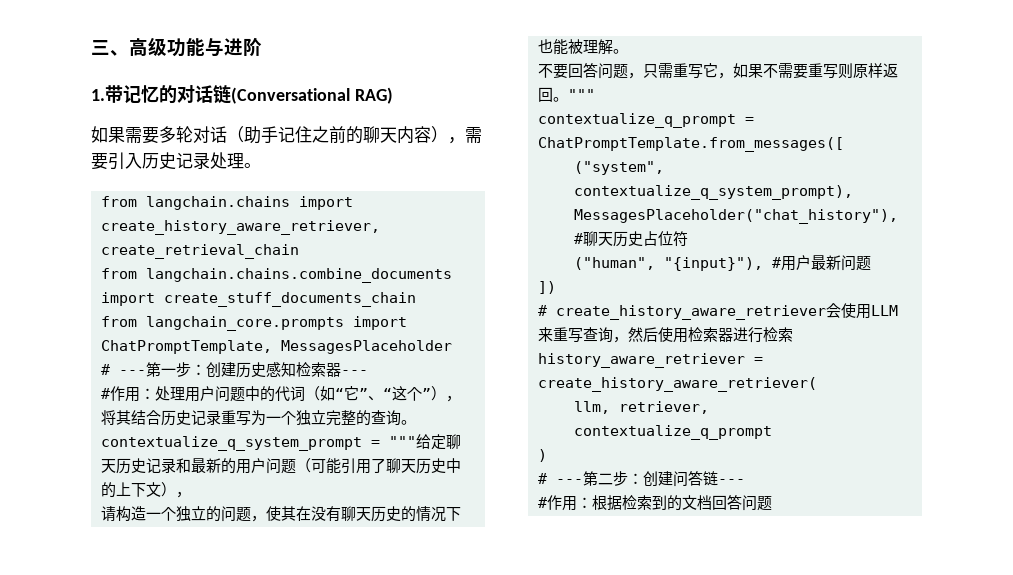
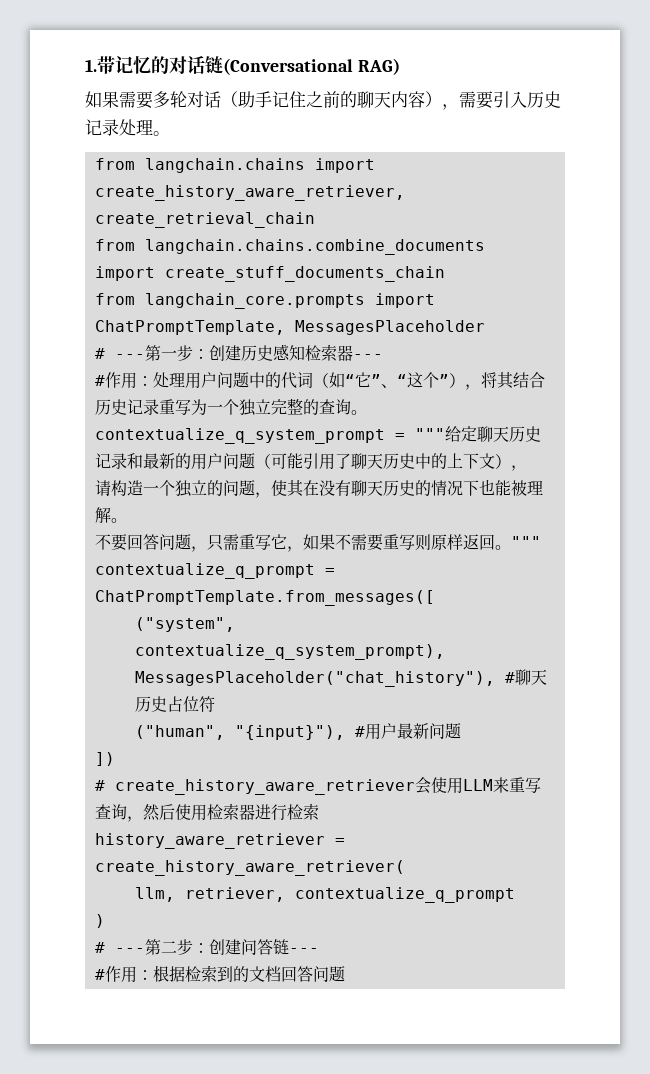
- 三、高级功能与进阶

